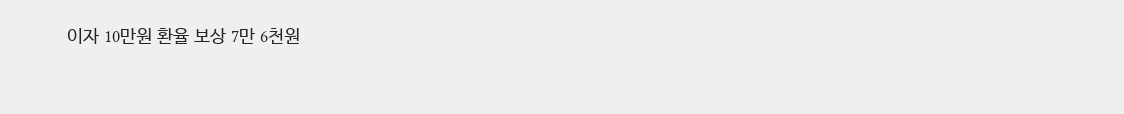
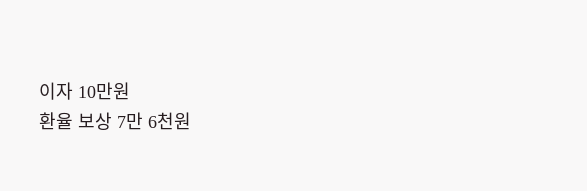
- 이자 10만원 환율 보상 7만 6천원
+ 이자 10만원
+ 환율 보상 7만 6천원

